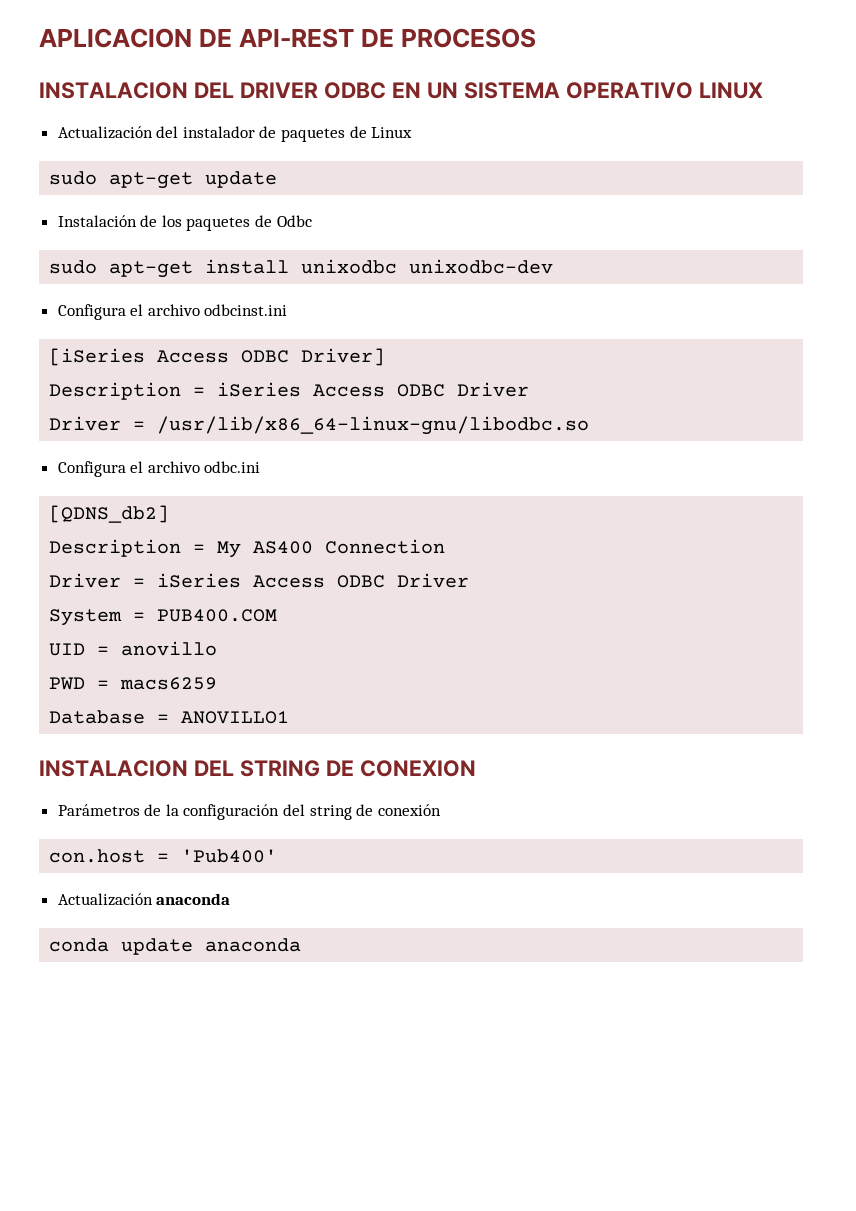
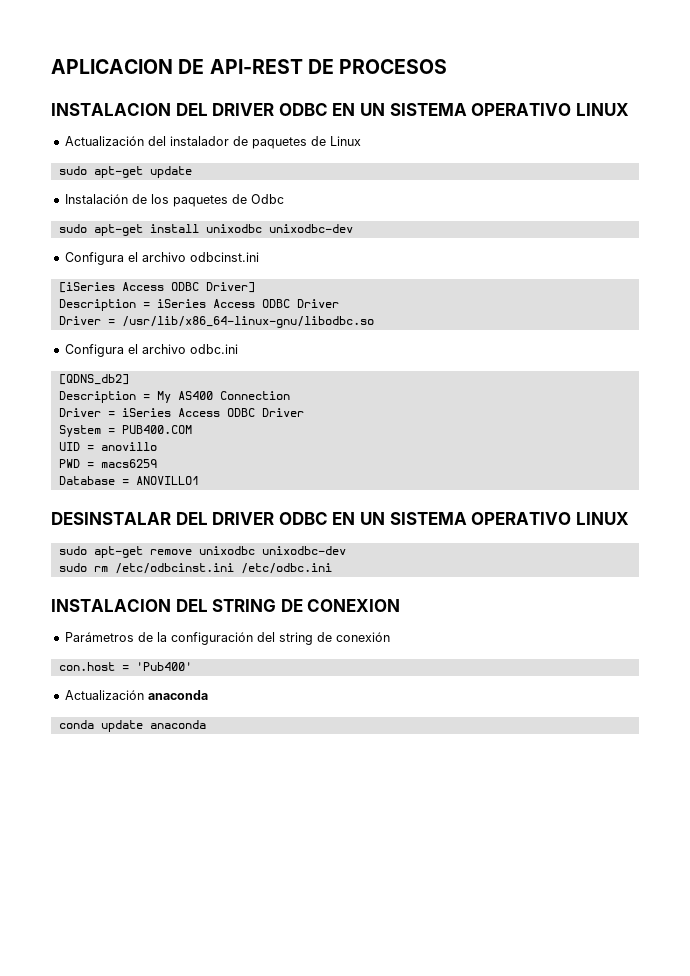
+ DESINSTALAR DEL DRIVER ODBC EN UN SISTEMA OPERATIVO LINUX
+ sudo apt-get remove unixodbc unixodbc-dev
+ sudo rm /etc/odbcinst.ini /etc/odbc.ini

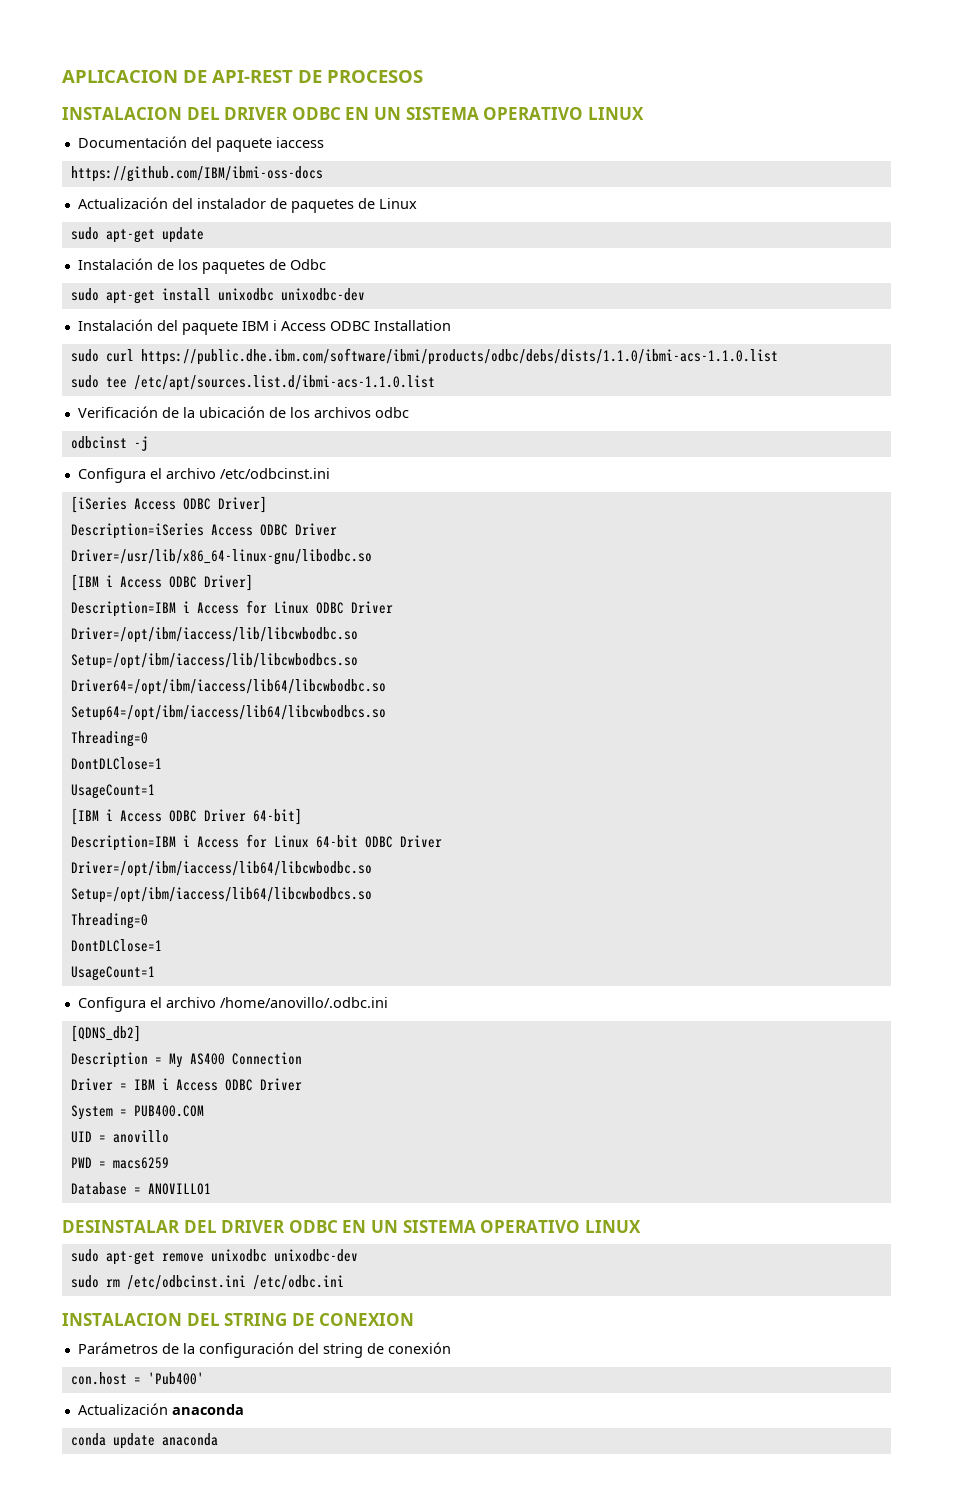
+ Documentación del paquete iaccess
+ https://github.com/IBM/ibmi-oss-docs
- Configura el archivo odbcinst.ini
+ Instalación del paquete IBM i Access ODBC Installation
+ sudo curl https://public.dhe.ibm.com/software/ibmi/products/odbc/debs/dists/1.1.0/ibmi-acs-1.1.0.list
+ sudo tee /etc/apt/sources.list.d/ibmi-acs-1.1.0.list
+ Verificación de la ubicación de los archivos odbc
+ odbcinst -j
+ Configura el archivo /etc/odbcinst.ini
- Description = iSeries Access ODBC Driver
- Driver = /usr/lib/x86_64-linux-gnu/libodbc.so
- Configura el archivo odbc.ini
+ Description=iSeries Access ODBC Driver
+ Driver=/usr/lib/x86_64-linux-gnu/libodbc.so
+ [IBM i Access ODBC Driver]
+ Description=IBM i Access for Linux ODBC Driver
+ Driver=/opt/ibm/iaccess/lib/libcwbodbc.so
+ Setup=/opt/ibm/iaccess/lib/libcwbodbcs.so
+ Driver64=/opt/ibm/iaccess/lib64/libcwbodbc.so
+ Setup64=/opt/ibm/iaccess/lib64/libcwbodbcs.so
+ Threading=0
+ DontDLClose=1
+ UsageCount=1
+ [IBM i Access ODBC Driver 64-bit]
+ Description=IBM i Access for Linux 64-bit ODBC Driver
+ Driver=/opt/ibm/iaccess/lib64/libcwbodbc.so
+ Setup=/opt/ibm/iaccess/lib64/libcwbodbcs.so
+ Threading=0
+ DontDLClose=1
+ UsageCount=1
+ Configura el archivo /home/anovillo/.odbc.ini
- Driver = iSeries Access ODBC Driver
+ Driver = IBM i Access ODBC Driver

